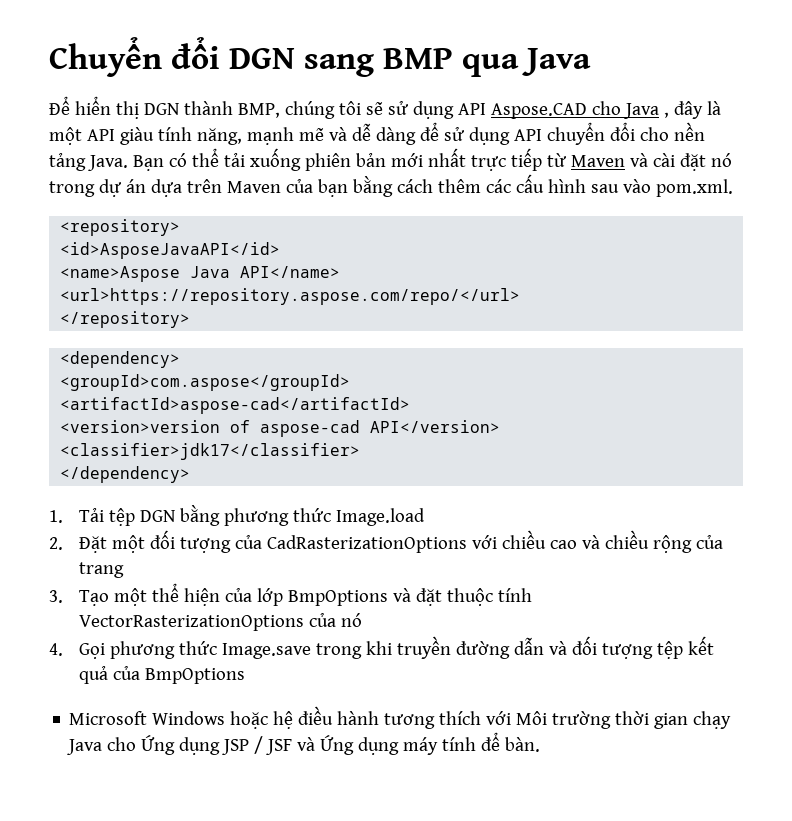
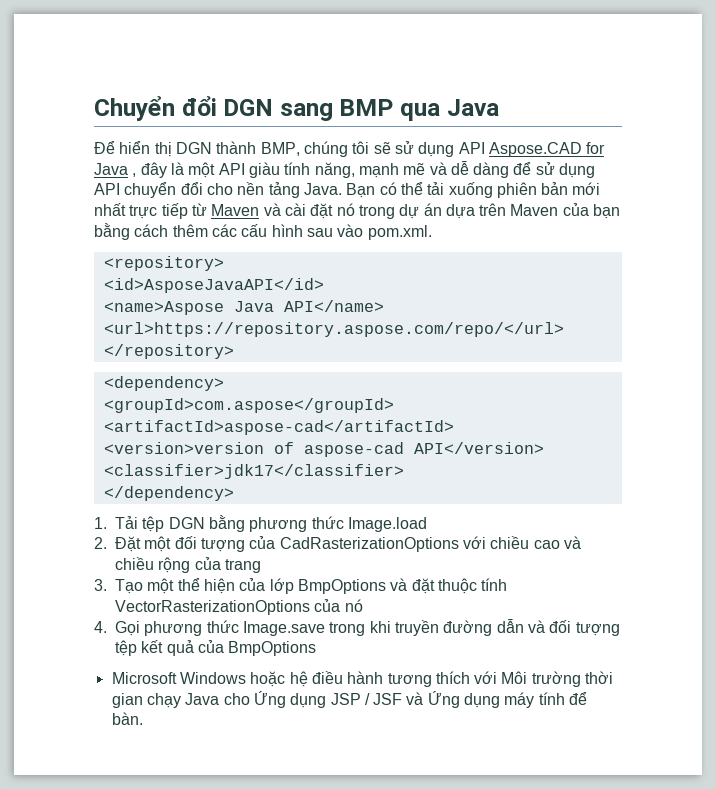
- Để hiển thị DGN thành BMP, chúng tôi sẽ sử dụng API Aspose.CAD cho Java , đây là một API giàu tính năng, mạnh mẽ và dễ dàng để sử dụng API chuyển đổi cho nền tảng Java.
+ Để hiển thị DGN thành BMP, chúng tôi sẽ sử dụng API Aspose.CAD for Java , đây là một API giàu tính năng, mạnh mẽ và dễ dàng để sử dụng API chuyển đổi cho nền tảng Java.

